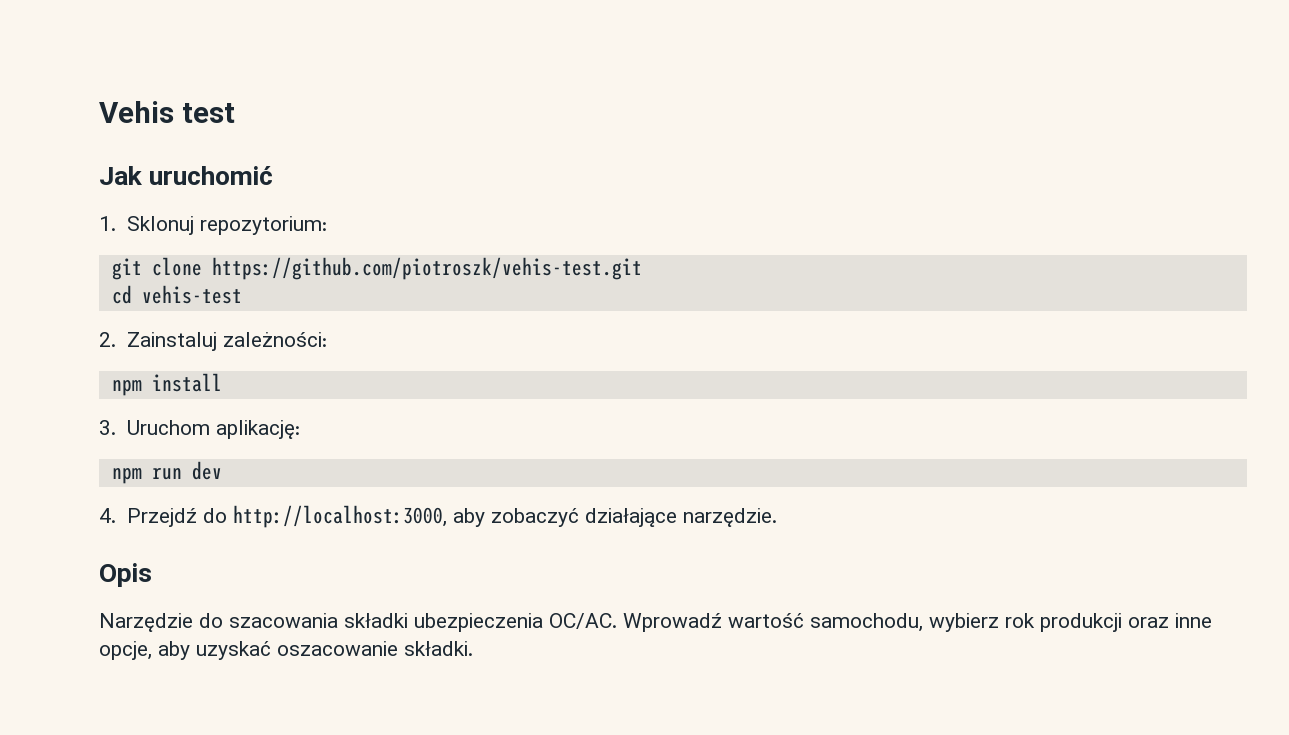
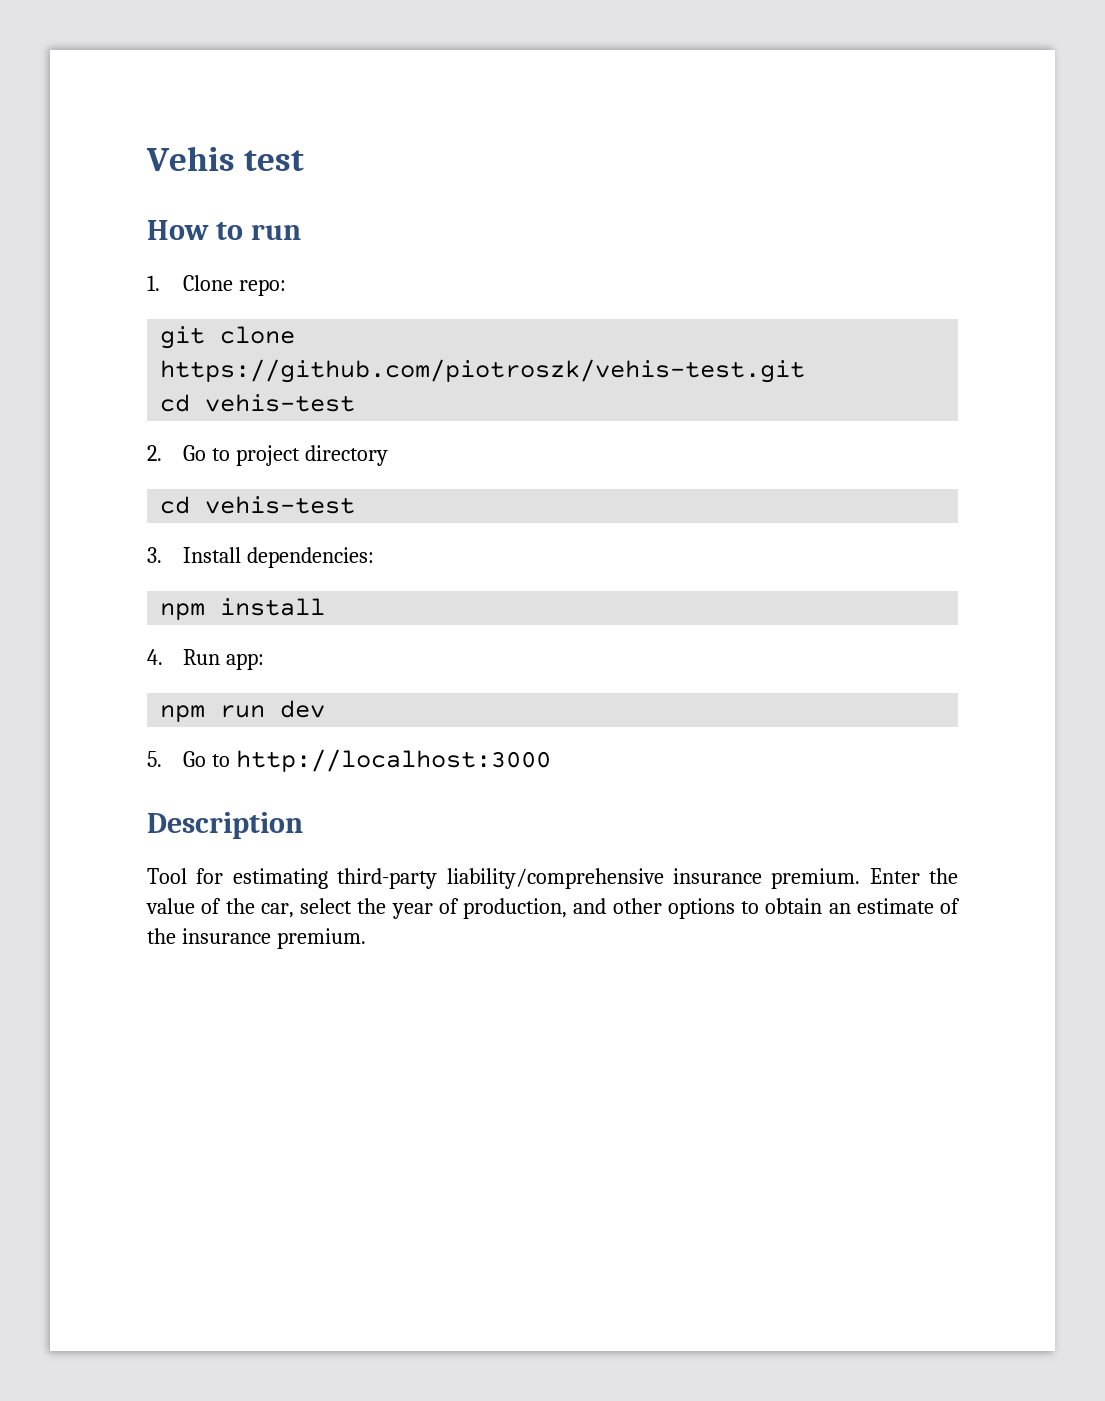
- Jak uruchomić
+ How to run
- 1. Sklonuj repozytorium:
+ 1. Clone repo:
- 2. Zainstaluj zależności:
+ 2. Go to project directory
+ cd vehis-test
+ 3. Install dependencies:
- 3. Uruchom aplikację:
+ 4. Run app:
- 4. Przejdź do http://localhost:3000, aby zobaczyć działające narzędzie.
- Opis
- Narzędzie do szacowania składki ubezpieczenia OC/AC. Wprowadź wartość samochodu, wybierz rok produkcji oraz inne opcje, aby uzyskać oszacowanie składki.
+ 5. Go to http://localhost:3000
+ Description
+ Tool for estimating third-party liability/comprehensive insurance premium. Enter the value of the car, select the year of production, and other options to obtain an estimate of the insurance premium.

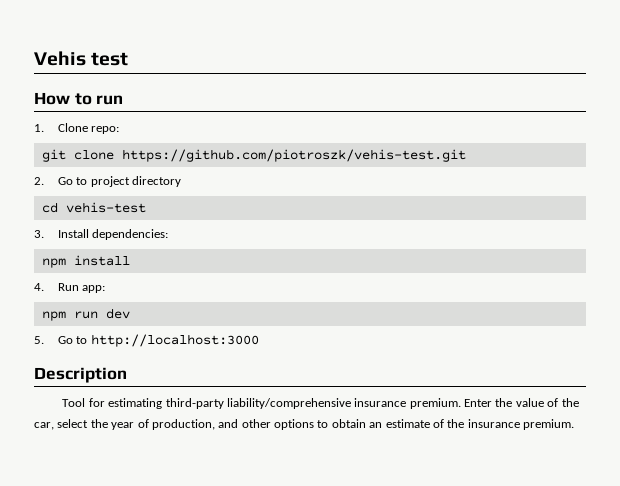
  git clone https://github.com/piotroszk/vehis-test.git
- cd vehis-test

